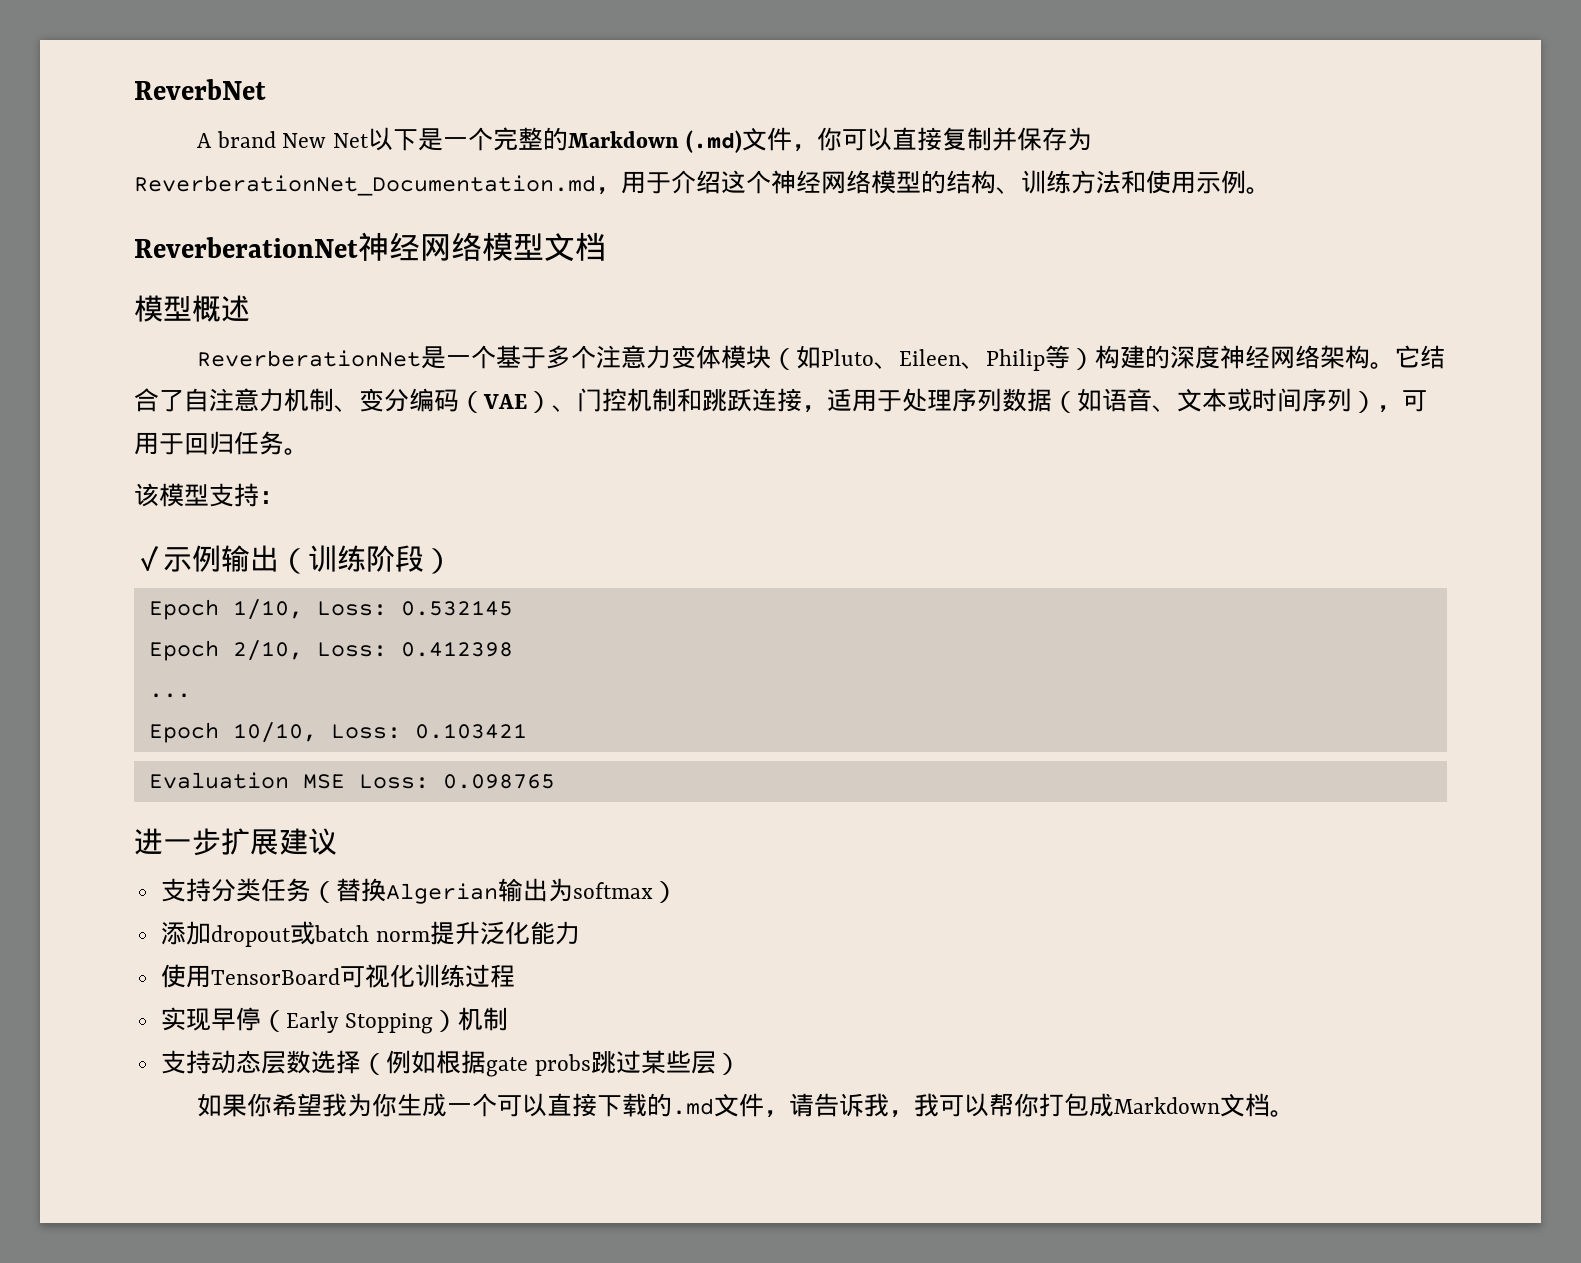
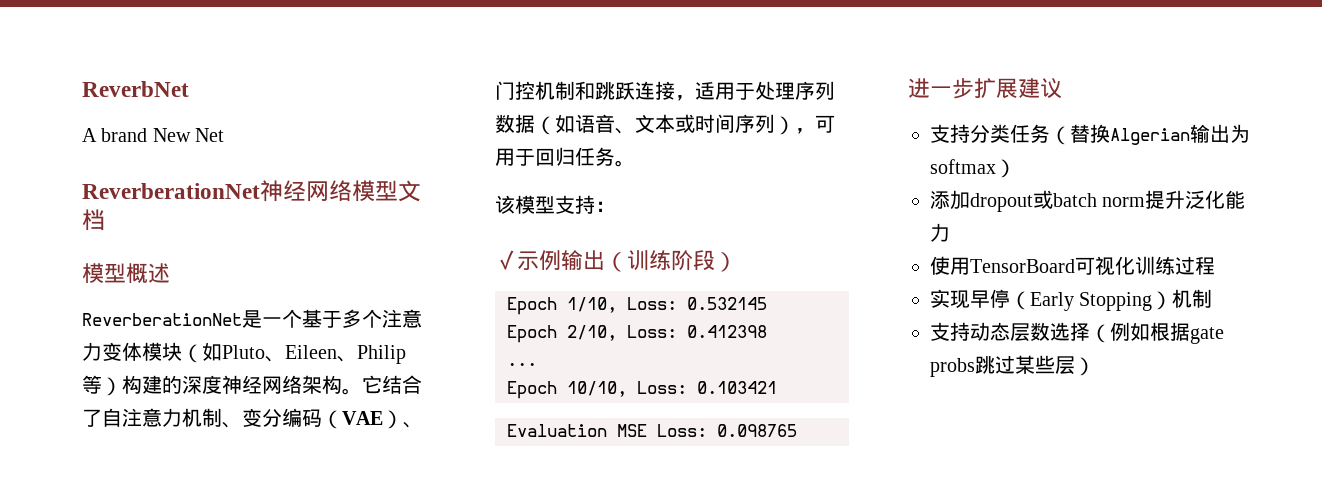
- A brand New Net以下是一个完整的Markdown (.md)文件，你可以直接复制并保存为ReverberationNet_Documentation.md，用于介绍这个神经网络模型的结构、训练方法和使用示例。
+ A brand New Net
- 如果你希望我为你生成一个可以直接下载的.md文件，请告诉我，我可以帮你打包成Markdown文档。

